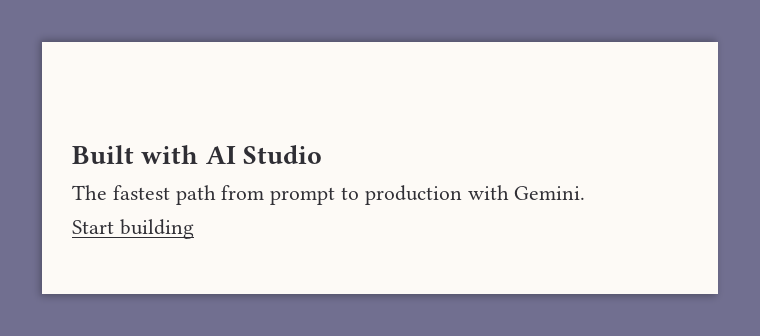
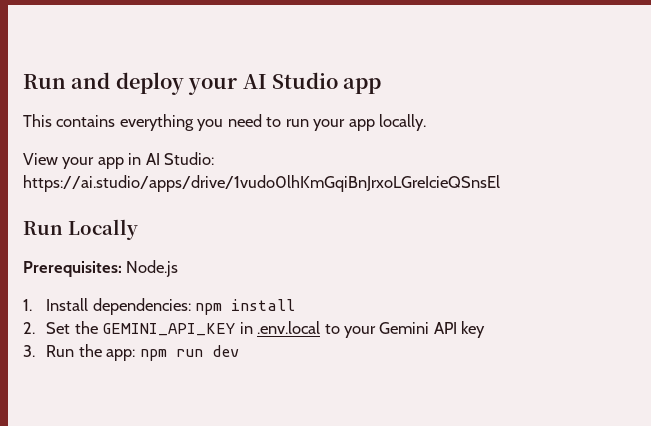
- Built with AI Studio
- The fastest path from prompt to production with Gemini.
- Start building
+ Run and deploy your AI Studio app
+ This contains everything you need to run your app locally.
+ View your app in AI Studio: https://ai.studio/apps/drive/1vudo0lhKmGqiBnJrxoLGreIcieQSnsEl
+ Run Locally
+ Prerequisites: Node.js
+ 1. Install dependencies: npm install
+ 2. Set the GEMINI_API_KEY in .env.local to your Gemini API key
+ 3. Run the app: npm run dev

